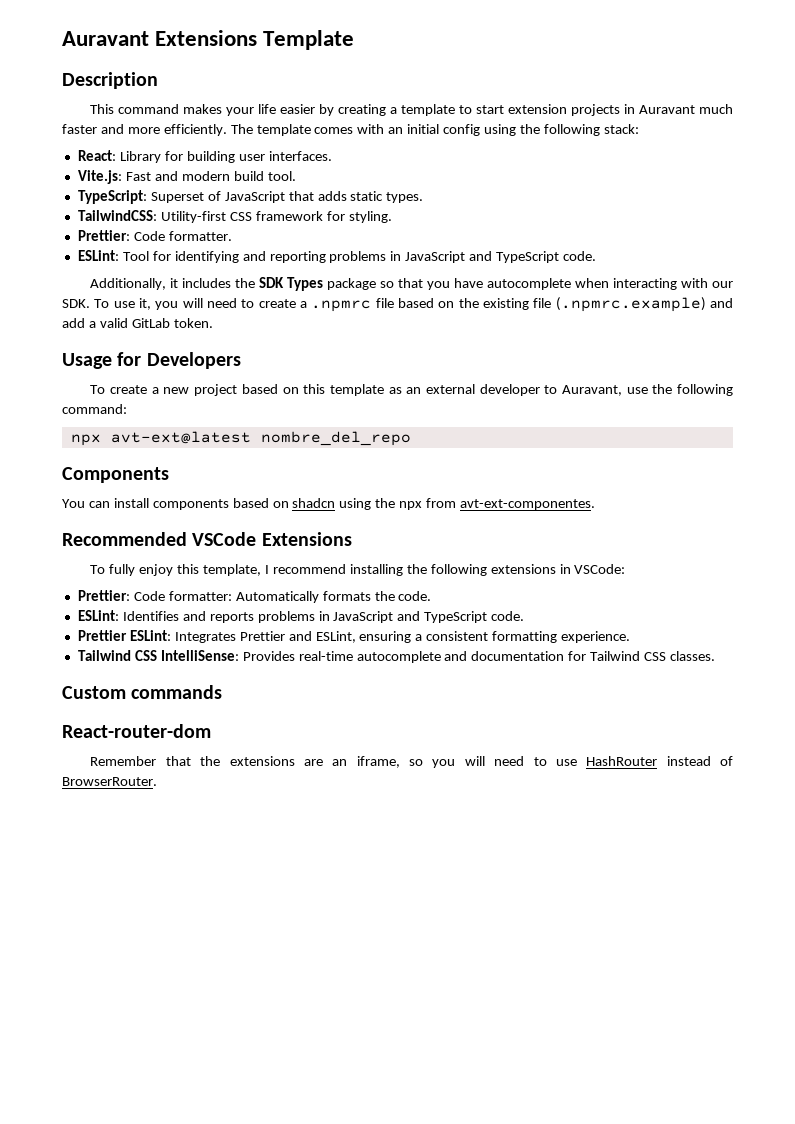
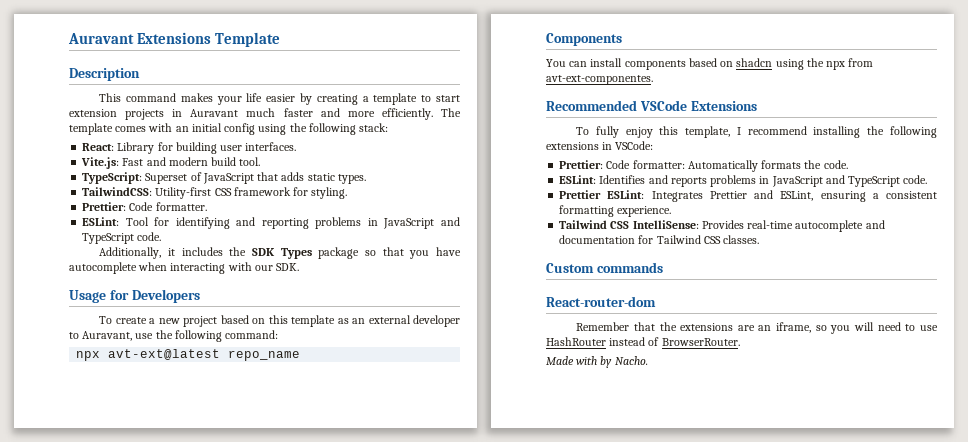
- Additionally, it includes the SDK Types package so that you have autocomplete when interacting with our SDK. To use it, you will need to create a .npmrc file based on the existing file (.npmrc.example) and add a valid GitLab token.
+ Additionally, it includes the SDK Types package so that you have autocomplete when interacting with our SDK.
- npx avt-ext@latest nombre_del_repo
+ npx avt-ext@latest repo_name
+ Made with by Nacho.

